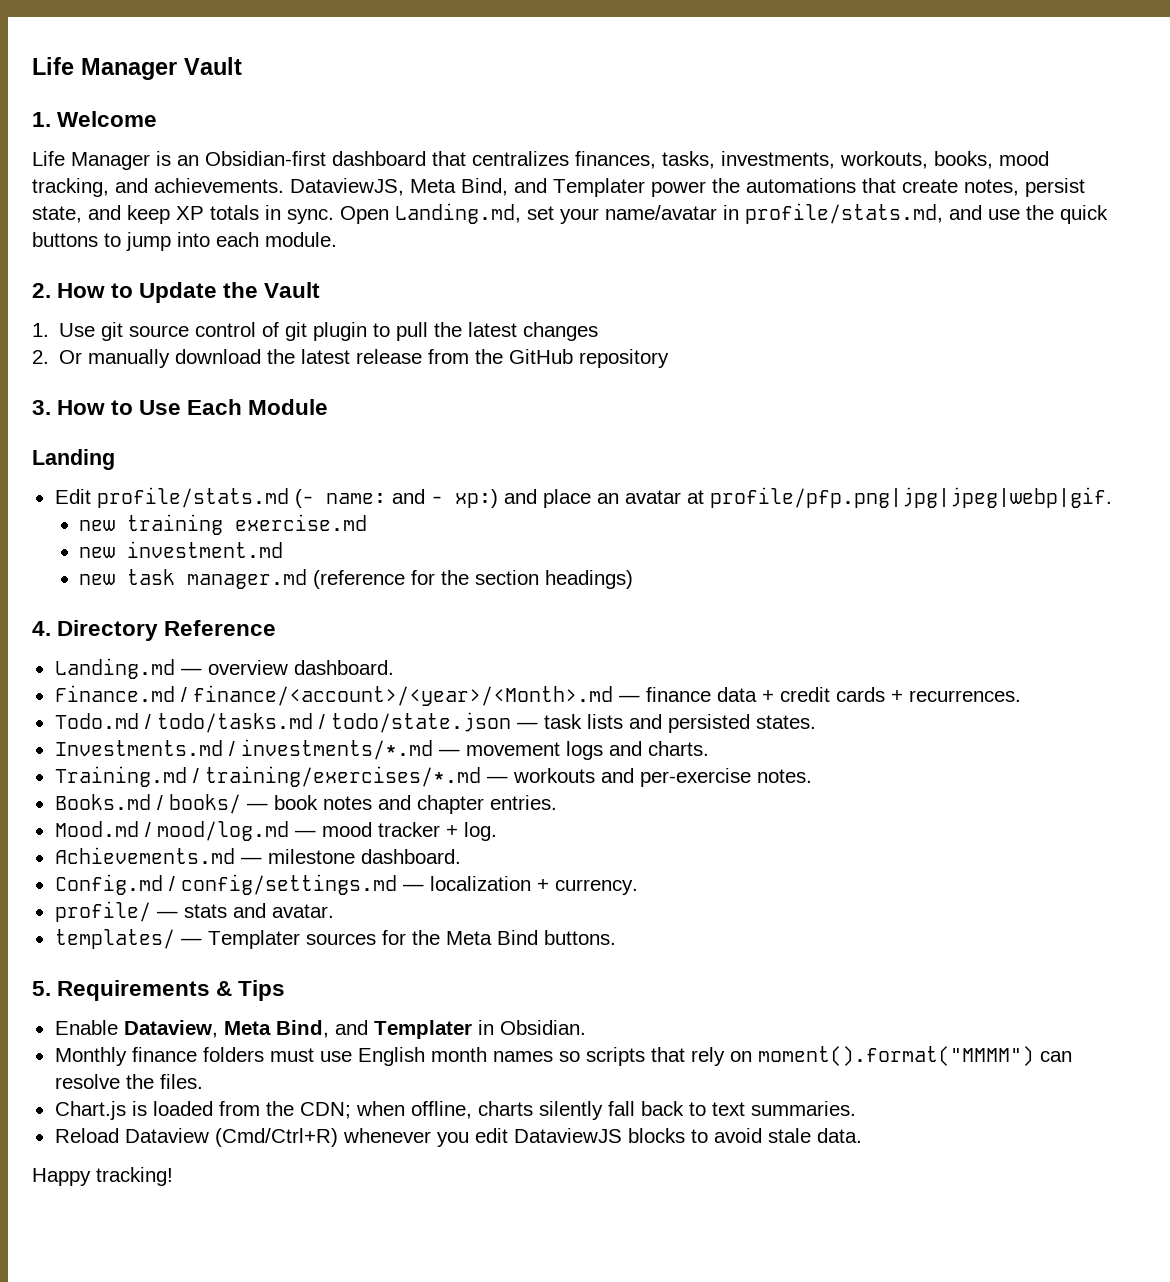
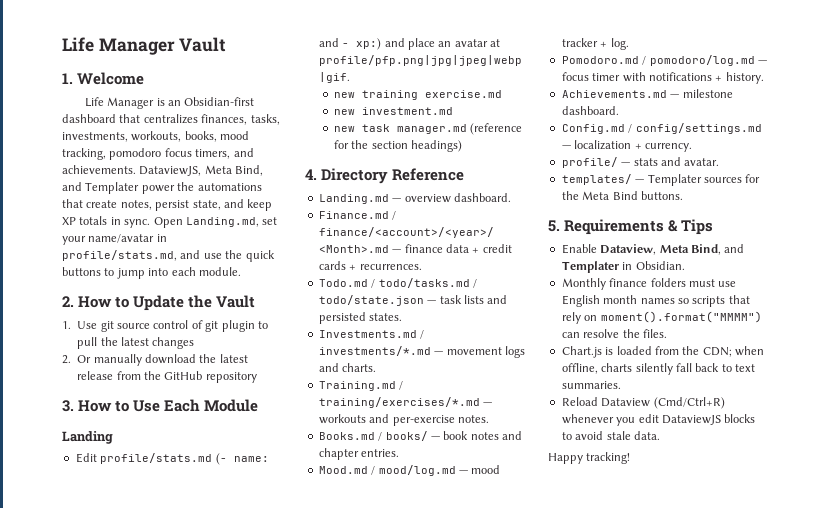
- Life Manager is an Obsidian-first dashboard that centralizes finances, tasks, investments, workouts, books, mood tracking, and achievements.
+ Life Manager is an Obsidian-first dashboard that centralizes finances, tasks, investments, workouts, books, mood tracking, pomodoro focus timers, and achievements.
+ Pomodoro.md / pomodoro/log.md — focus timer with notifications + history.

